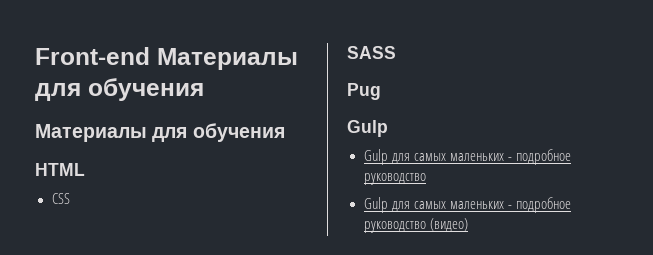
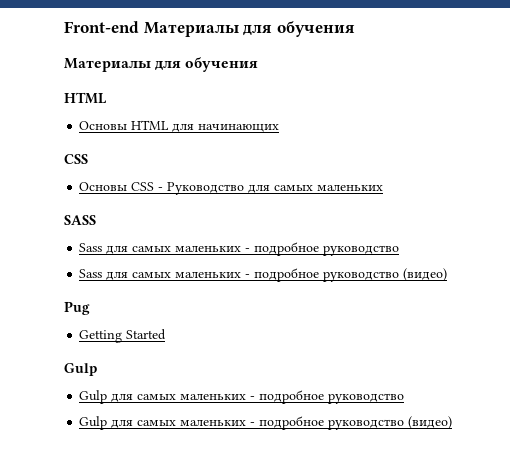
+ Основы HTML для начинающих
  CSS
+ Основы CSS - Руководство для самых маленьких
  SASS
+ Sass для самых маленьких - подробное руководство
+ Sass для самых маленьких - подробное руководство (видео)
+ Getting Started

